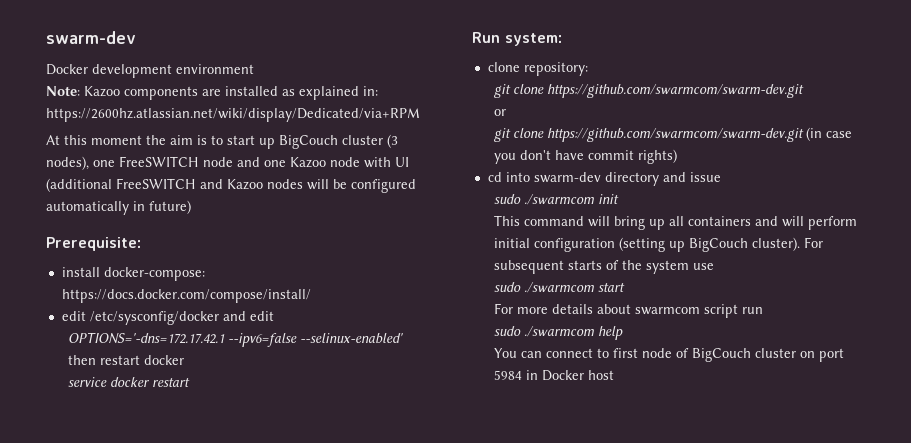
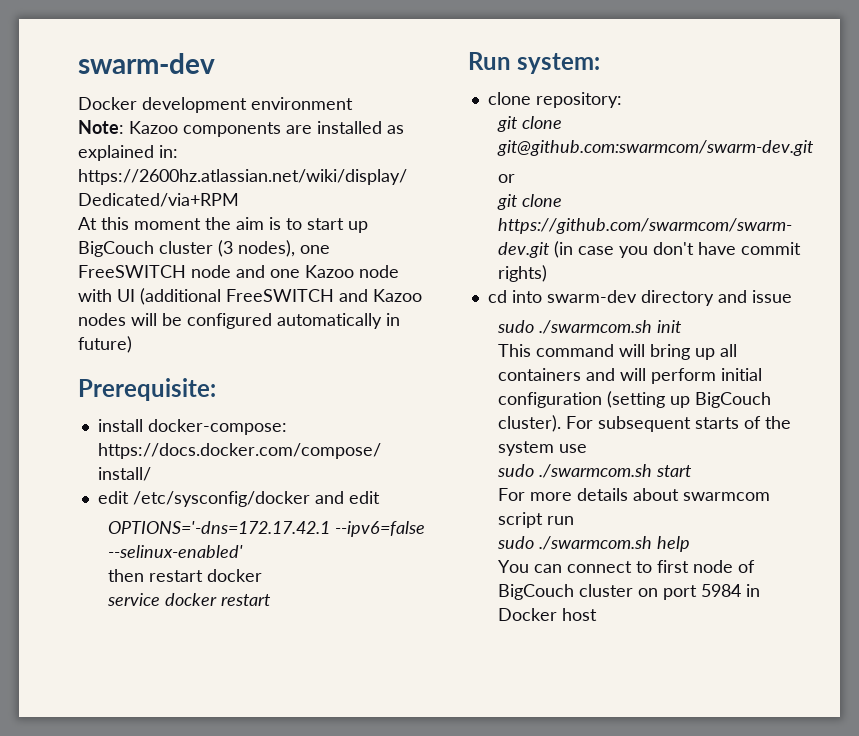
  clone repository:
- git clone https://github.com/swarmcom/swarm-dev.git
+ git clone git@github.com:swarmcom/swarm-dev.git
- sudo ./swarmcom init
+ sudo ./swarmcom.sh init
- sudo ./swarmcom start
+ sudo ./swarmcom.sh start
- sudo ./swarmcom help
+ sudo ./swarmcom.sh help

